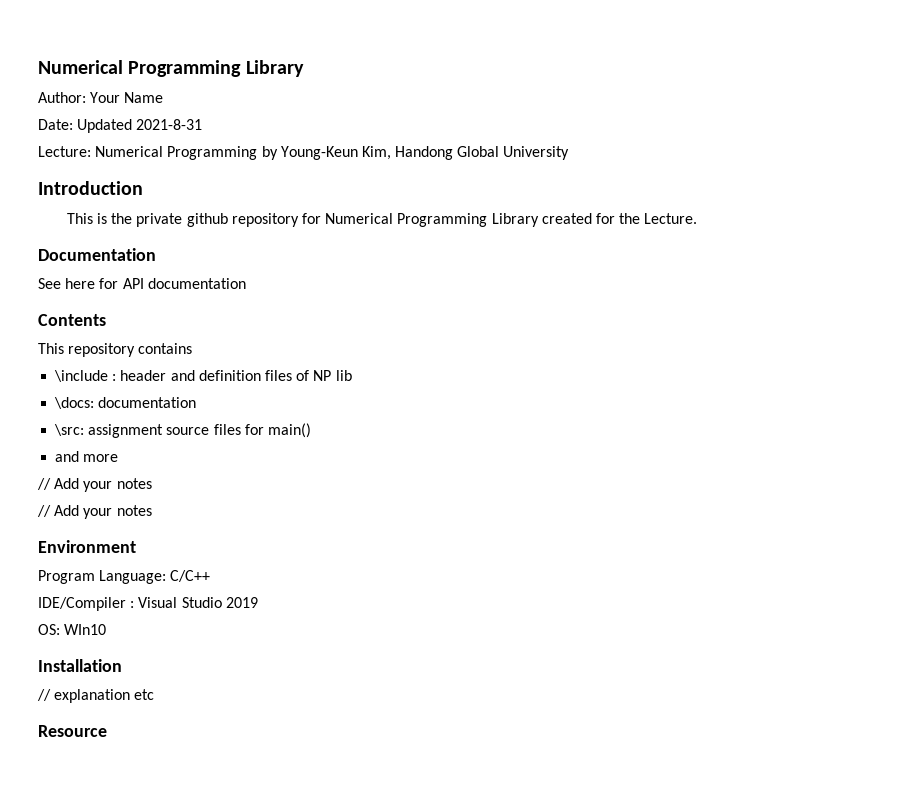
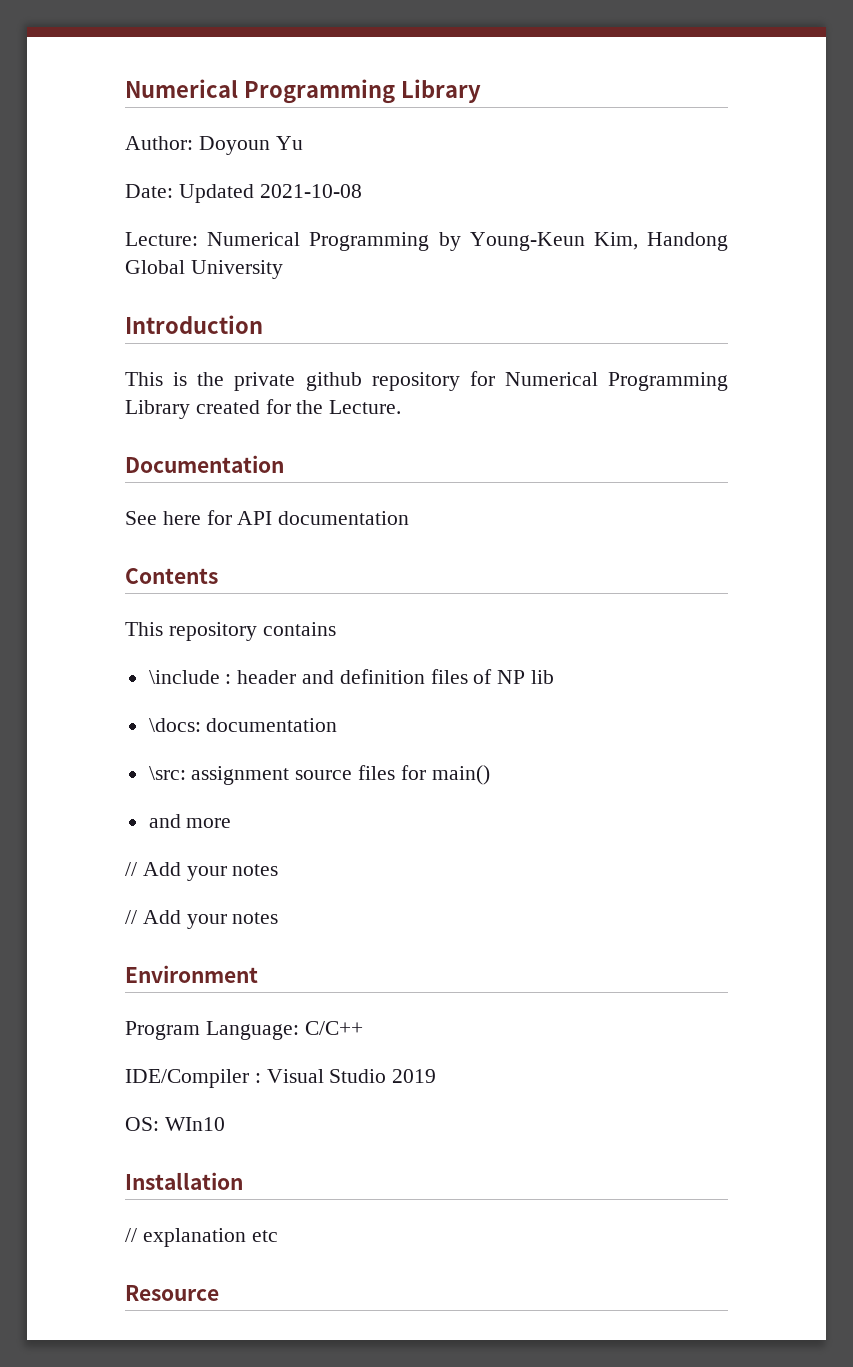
- Author: Your Name
+ Author: Doyoun Yu
- Date: Updated 2021-8-31
+ Date: Updated 2021-10-08

